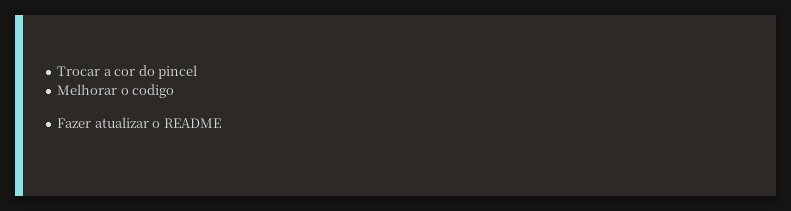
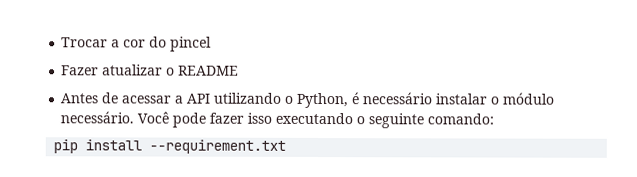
- Melhorar o codigo
+ Antes de acessar a API utilizando o Python, é necessário instalar o módulo necessário. Você pode fazer isso executando o seguinte comando:
+ pip install --requirement.txt

